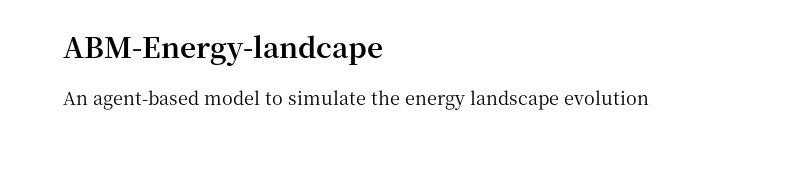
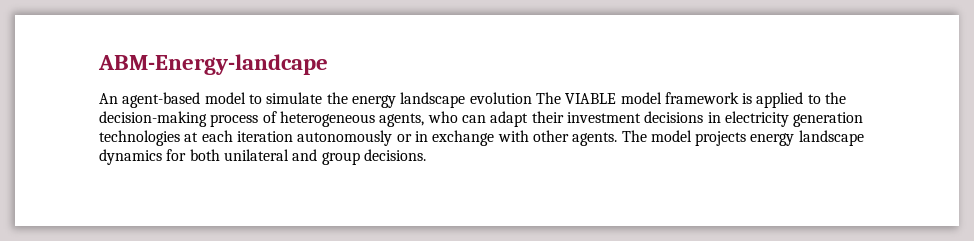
- An agent-based model to simulate the energy landscape evolution
+ An agent-based model to simulate the energy landscape evolution The VIABLE model framework is applied to the decision-making process of heterogeneous agents, who can adapt their investment decisions in electricity generation technologies at each iteration autonomously or in exchange with other agents. The model projects energy landscape dynamics for both unilateral and group decisions.

